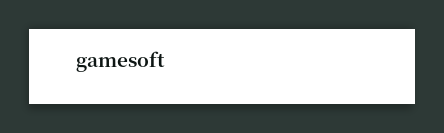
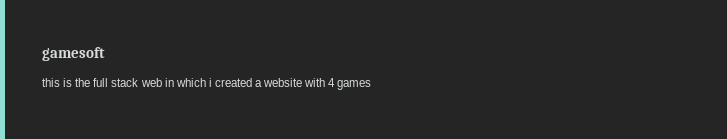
+ this is the full stack web in which i created a website with 4 games

